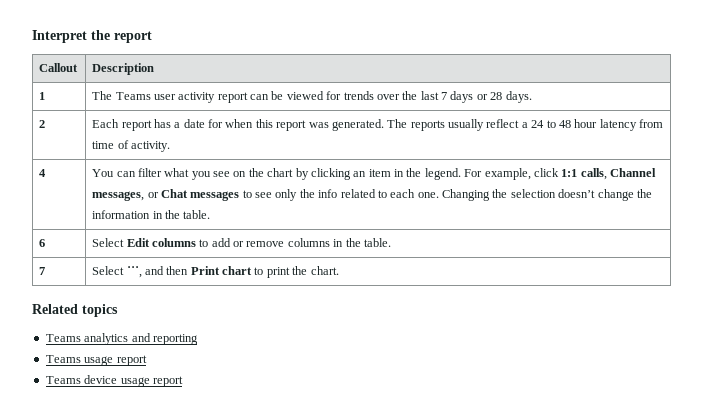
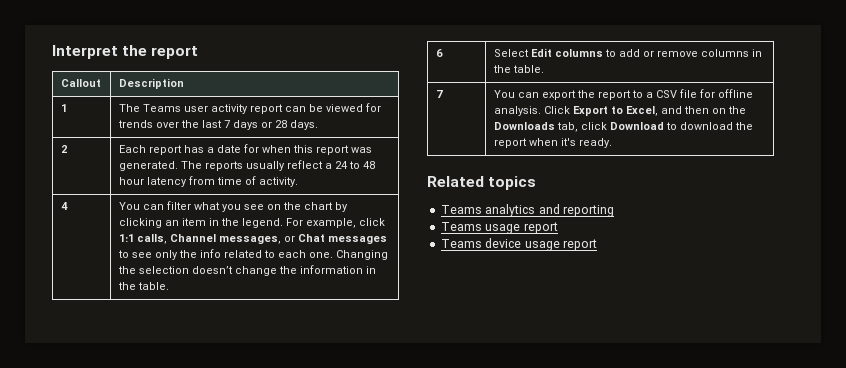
- 7 | Select ˙˙˙, and then Print chart to print the chart.
+ 7 | You can export the report to a CSV file for offline analysis. Click Export to Excel, and then on the Downloads tab, click Download to download the report when it's ready.

